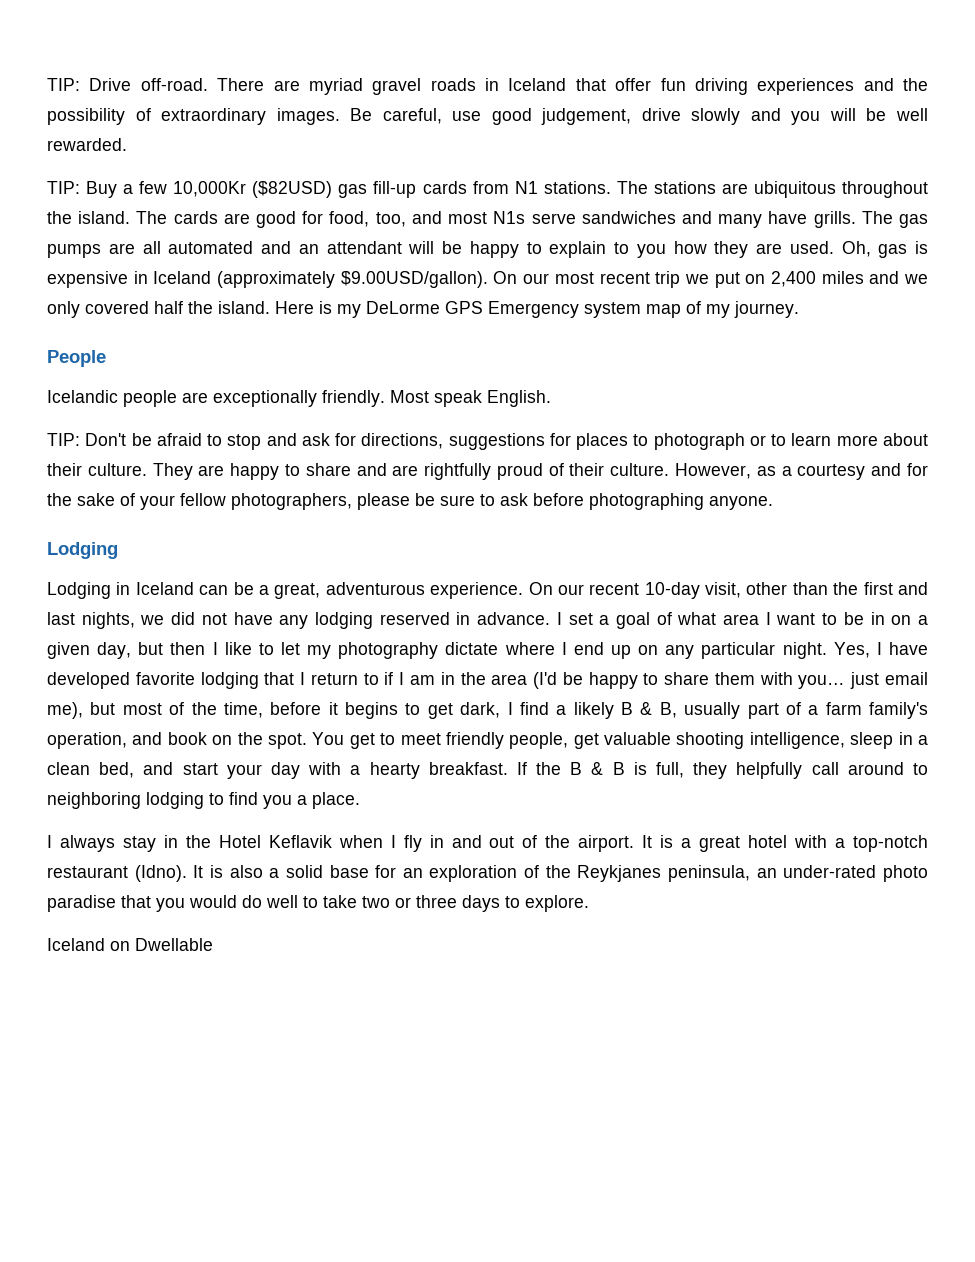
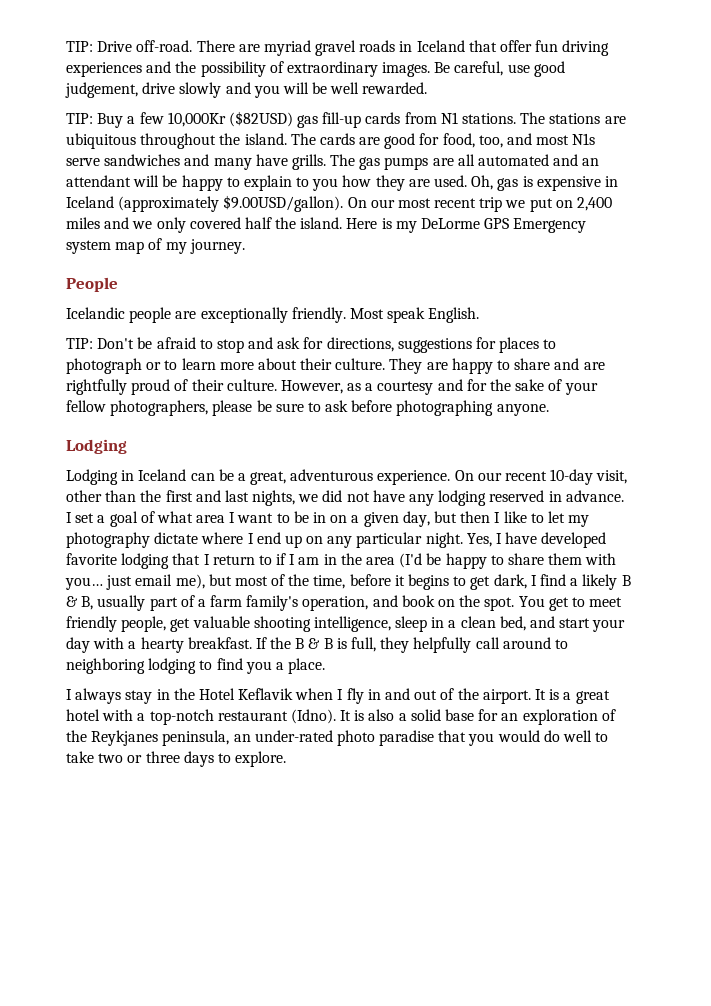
- Iceland on Dwellable

